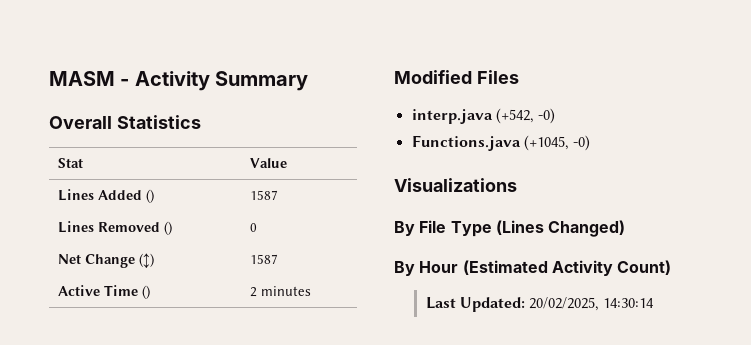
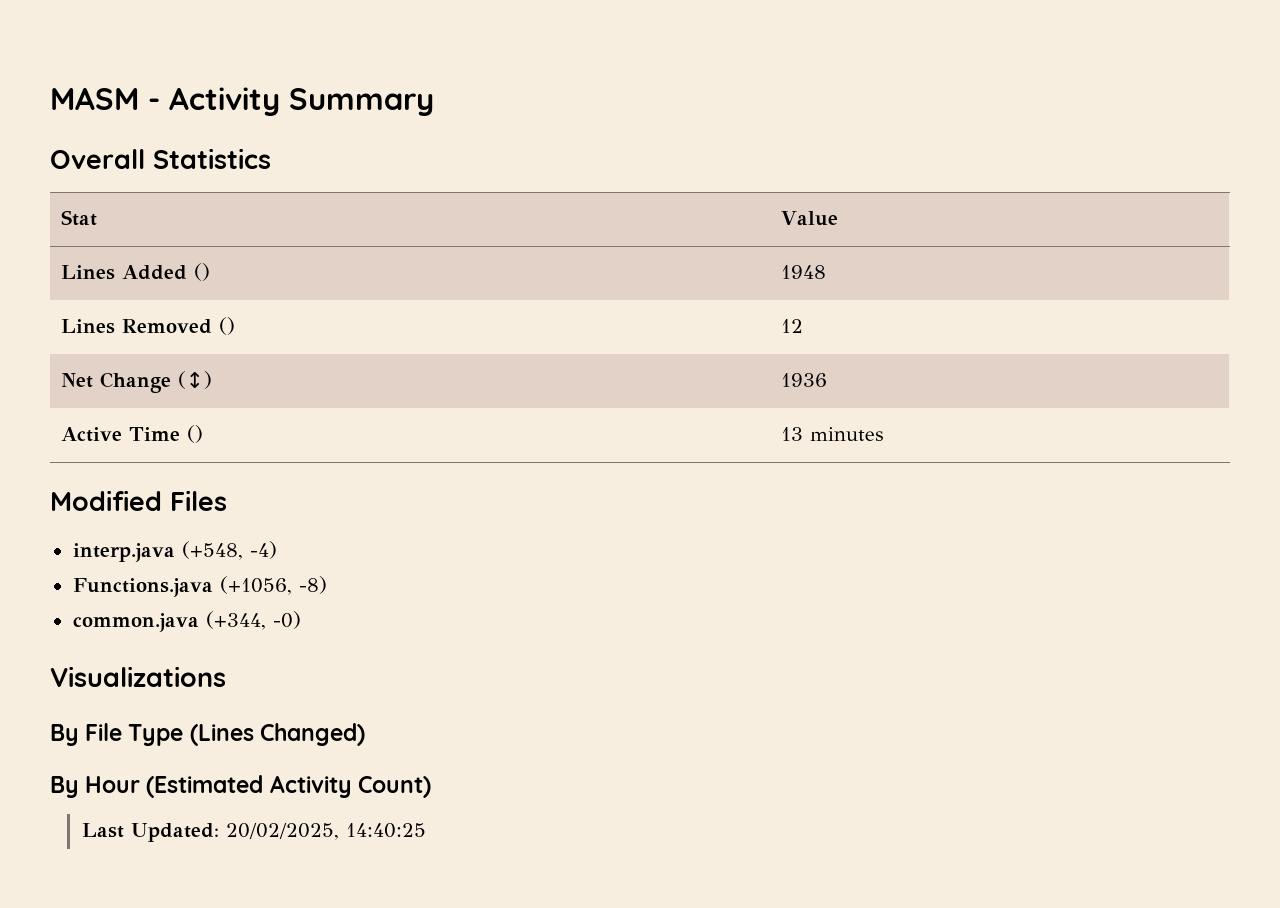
- Lines Added () | 1587
+ Lines Added () | 1948
- Lines Removed () | 0
+ Lines Removed () | 12
- Net Change (↕) | 1587
+ Net Change (↕) | 1936
- Active Time () | 2 minutes
+ Active Time () | 13 minutes
- interp.java (+542, -0)
+ interp.java (+548, -4)
- Functions.java (+1045, -0)
+ Functions.java (+1056, -8)
+ common.java (+344, -0)
- Last Updated: 20/02/2025, 14:30:14
+ Last Updated: 20/02/2025, 14:40:25

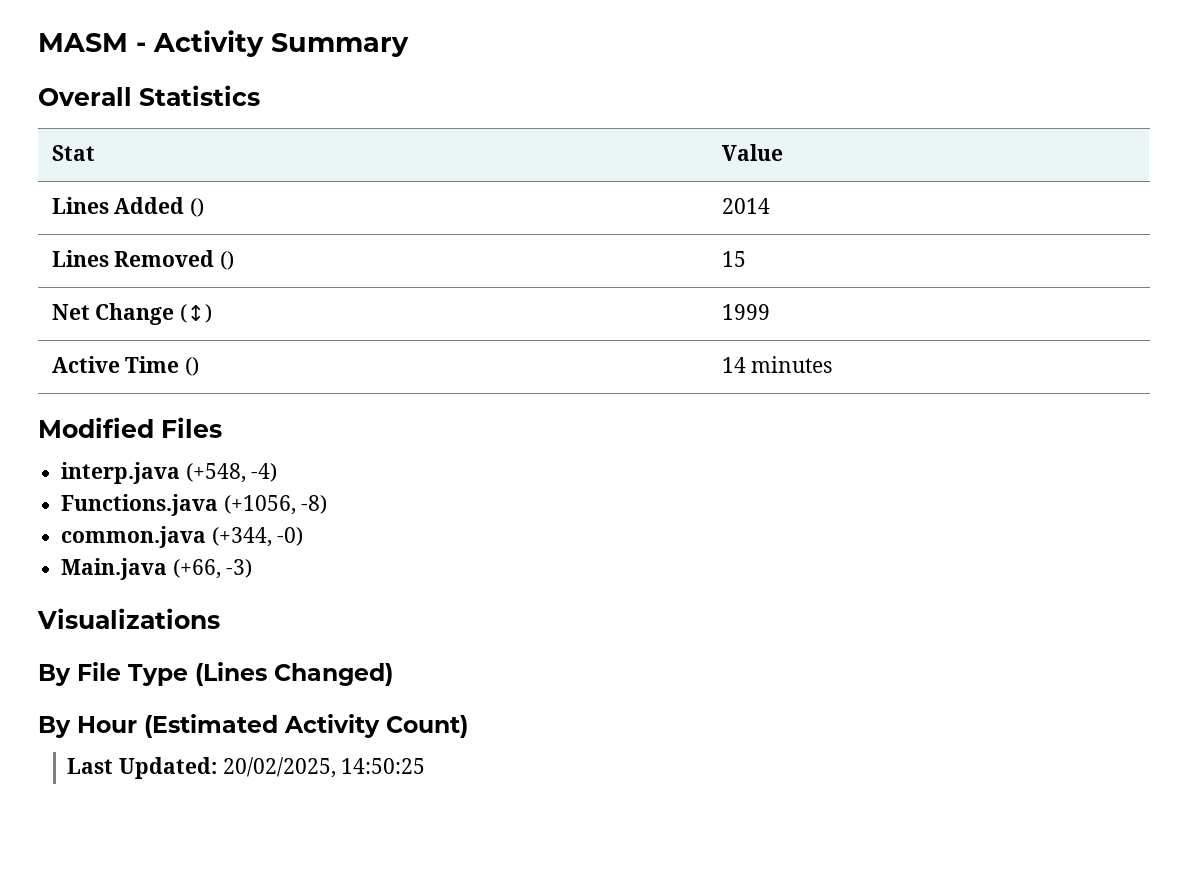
- Lines Added () | 1948
+ Lines Added () | 2014
- Lines Removed () | 12
+ Lines Removed () | 15
- Net Change (↕) | 1936
+ Net Change (↕) | 1999
- Active Time () | 13 minutes
+ Active Time () | 14 minutes
+ Main.java (+66, -3)
- Last Updated: 20/02/2025, 14:40:25
+ Last Updated: 20/02/2025, 14:50:25

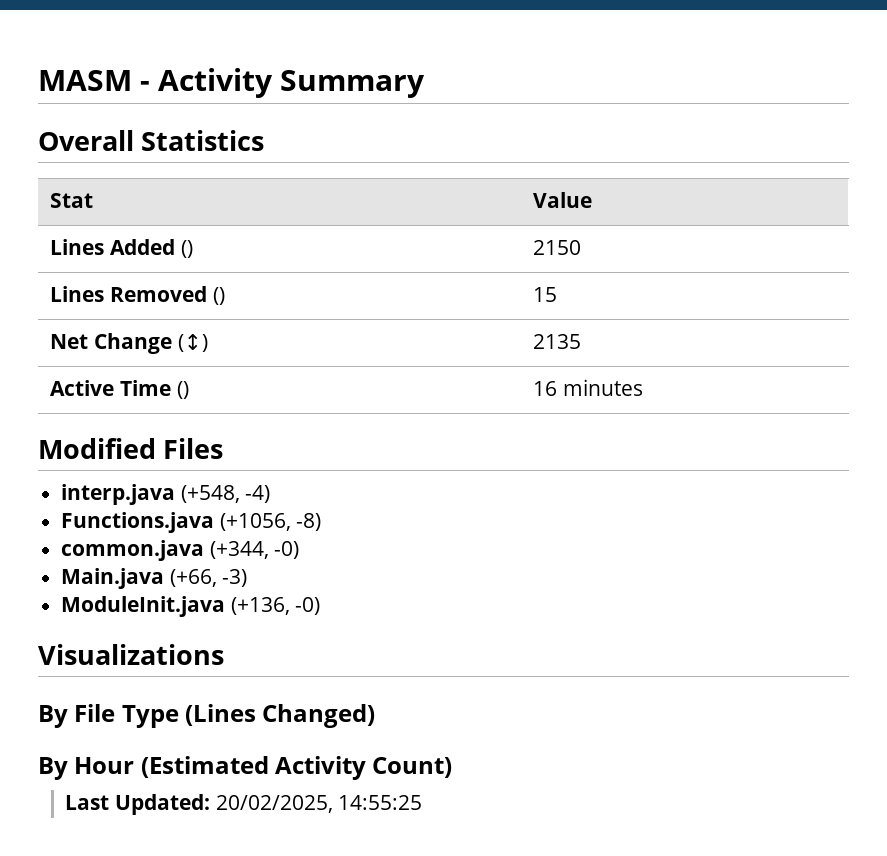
- Lines Added () | 2014
+ Lines Added () | 2150
- Net Change (↕) | 1999
+ Net Change (↕) | 2135
- Active Time () | 14 minutes
+ Active Time () | 16 minutes
+ ModuleInit.java (+136, -0)
- Last Updated: 20/02/2025, 14:50:25
+ Last Updated: 20/02/2025, 14:55:25

